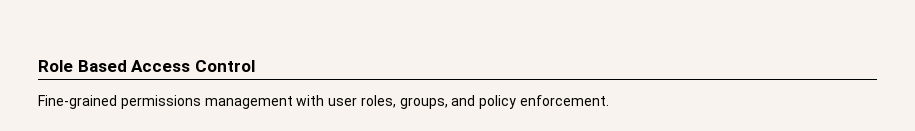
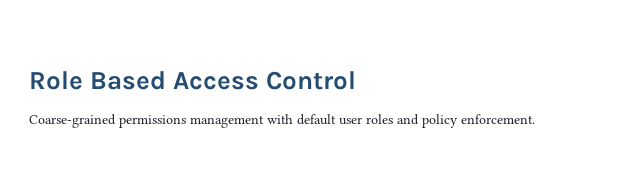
- Fine-grained permissions management with user roles, groups, and policy enforcement.
+ Coarse-grained permissions management with default user roles and policy enforcement.

